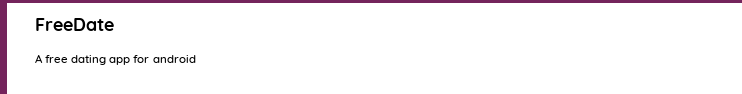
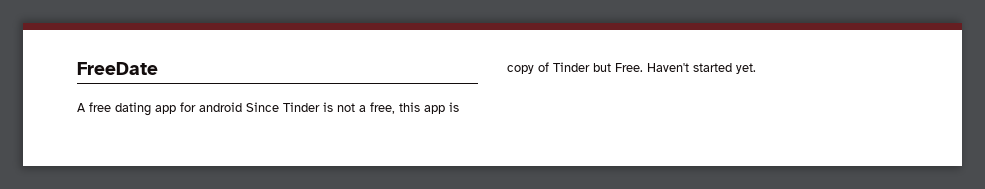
- A free dating app for android
+ A free dating app for android Since Tinder is not a free, this app is copy of Tinder but Free. Haven't started yet.

